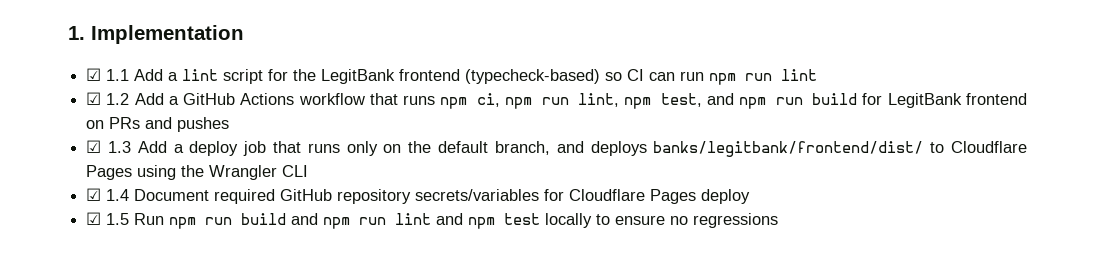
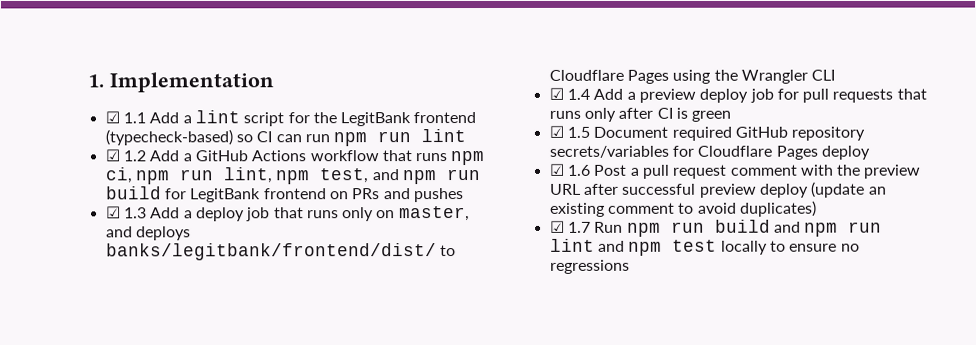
- ☑ 1.3 Add a deploy job that runs only on the default branch, and deploys banks/legitbank/frontend/dist/ to Cloudflare Pages using the Wrangler CLI
+ ☑ 1.3 Add a deploy job that runs only on master, and deploys banks/legitbank/frontend/dist/ to Cloudflare Pages using the Wrangler CLI
- ☑ 1.4 Document required GitHub repository secrets/variables for Cloudflare Pages deploy
+ ☑ 1.4 Add a preview deploy job for pull requests that runs only after CI is green
+ ☑ 1.5 Document required GitHub repository secrets/variables for Cloudflare Pages deploy
- ☑ 1.5 Run npm run build and npm run lint and npm test locally to ensure no regressions
+ ☑ 1.6 Post a pull request comment with the preview URL after successful preview deploy (update an existing comment to avoid duplicates)
+ ☑ 1.7 Run npm run build and npm run lint and npm test locally to ensure no regressions

